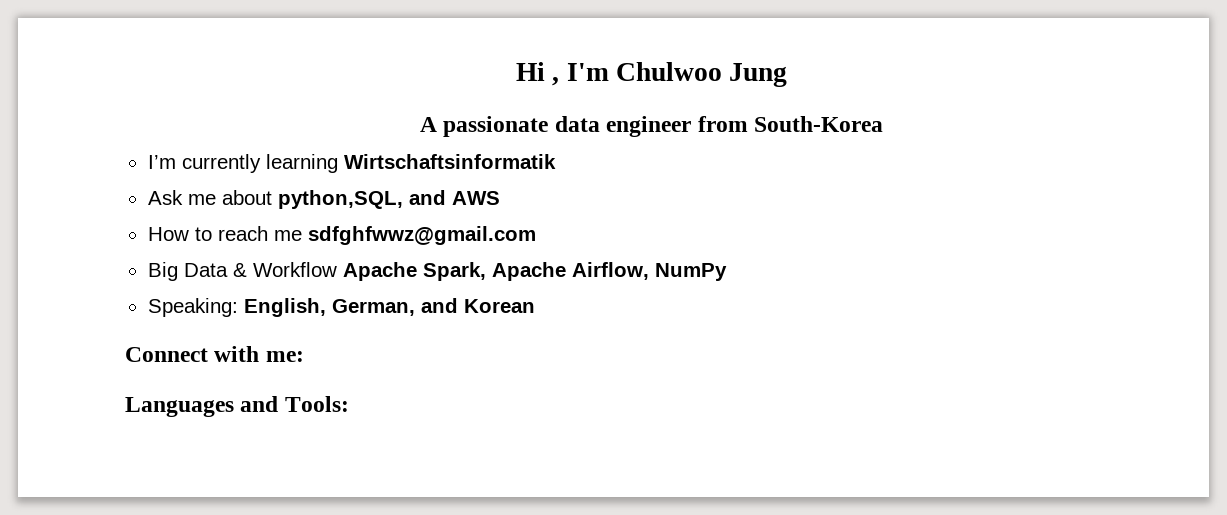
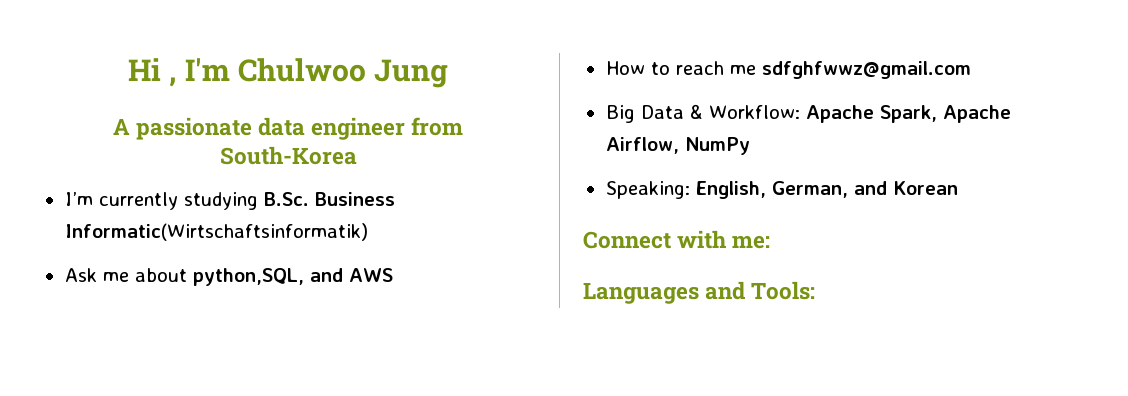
- I’m currently learning Wirtschaftsinformatik
+ I’m currently studying B.Sc. Business Informatic(Wirtschaftsinformatik)
- Big Data & Workflow Apache Spark, Apache Airflow, NumPy
+ Big Data & Workflow: Apache Spark, Apache Airflow, NumPy

